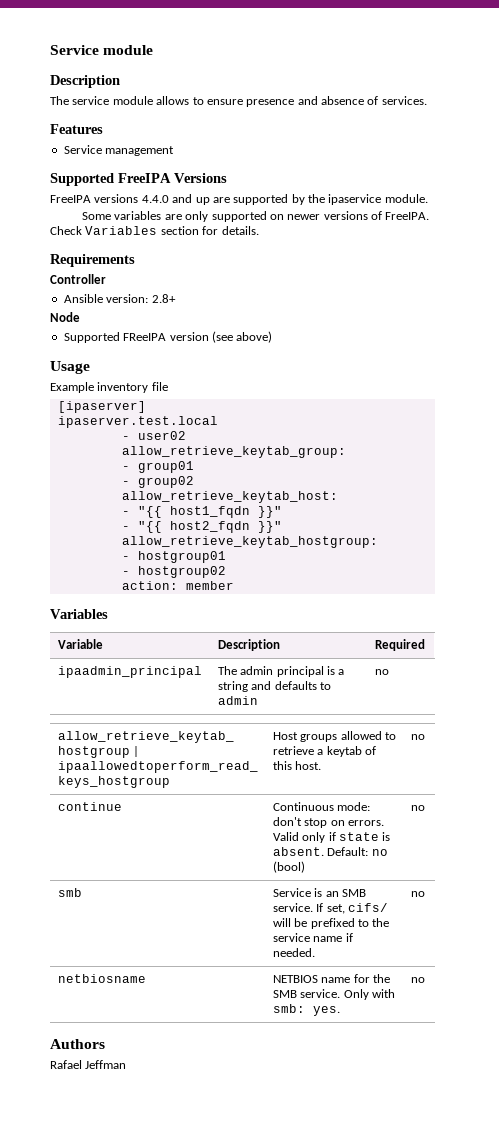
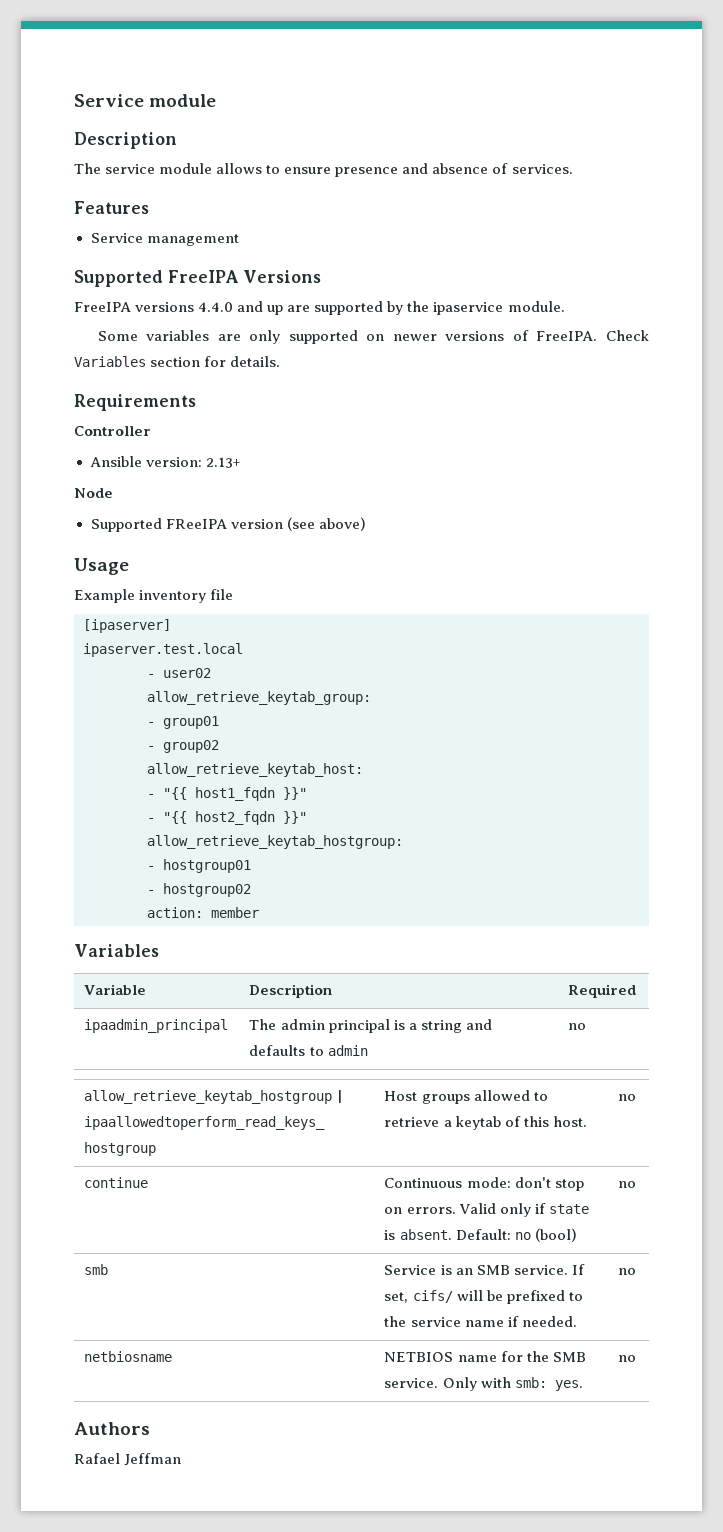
- Ansible version: 2.8+
+ Ansible version: 2.13+

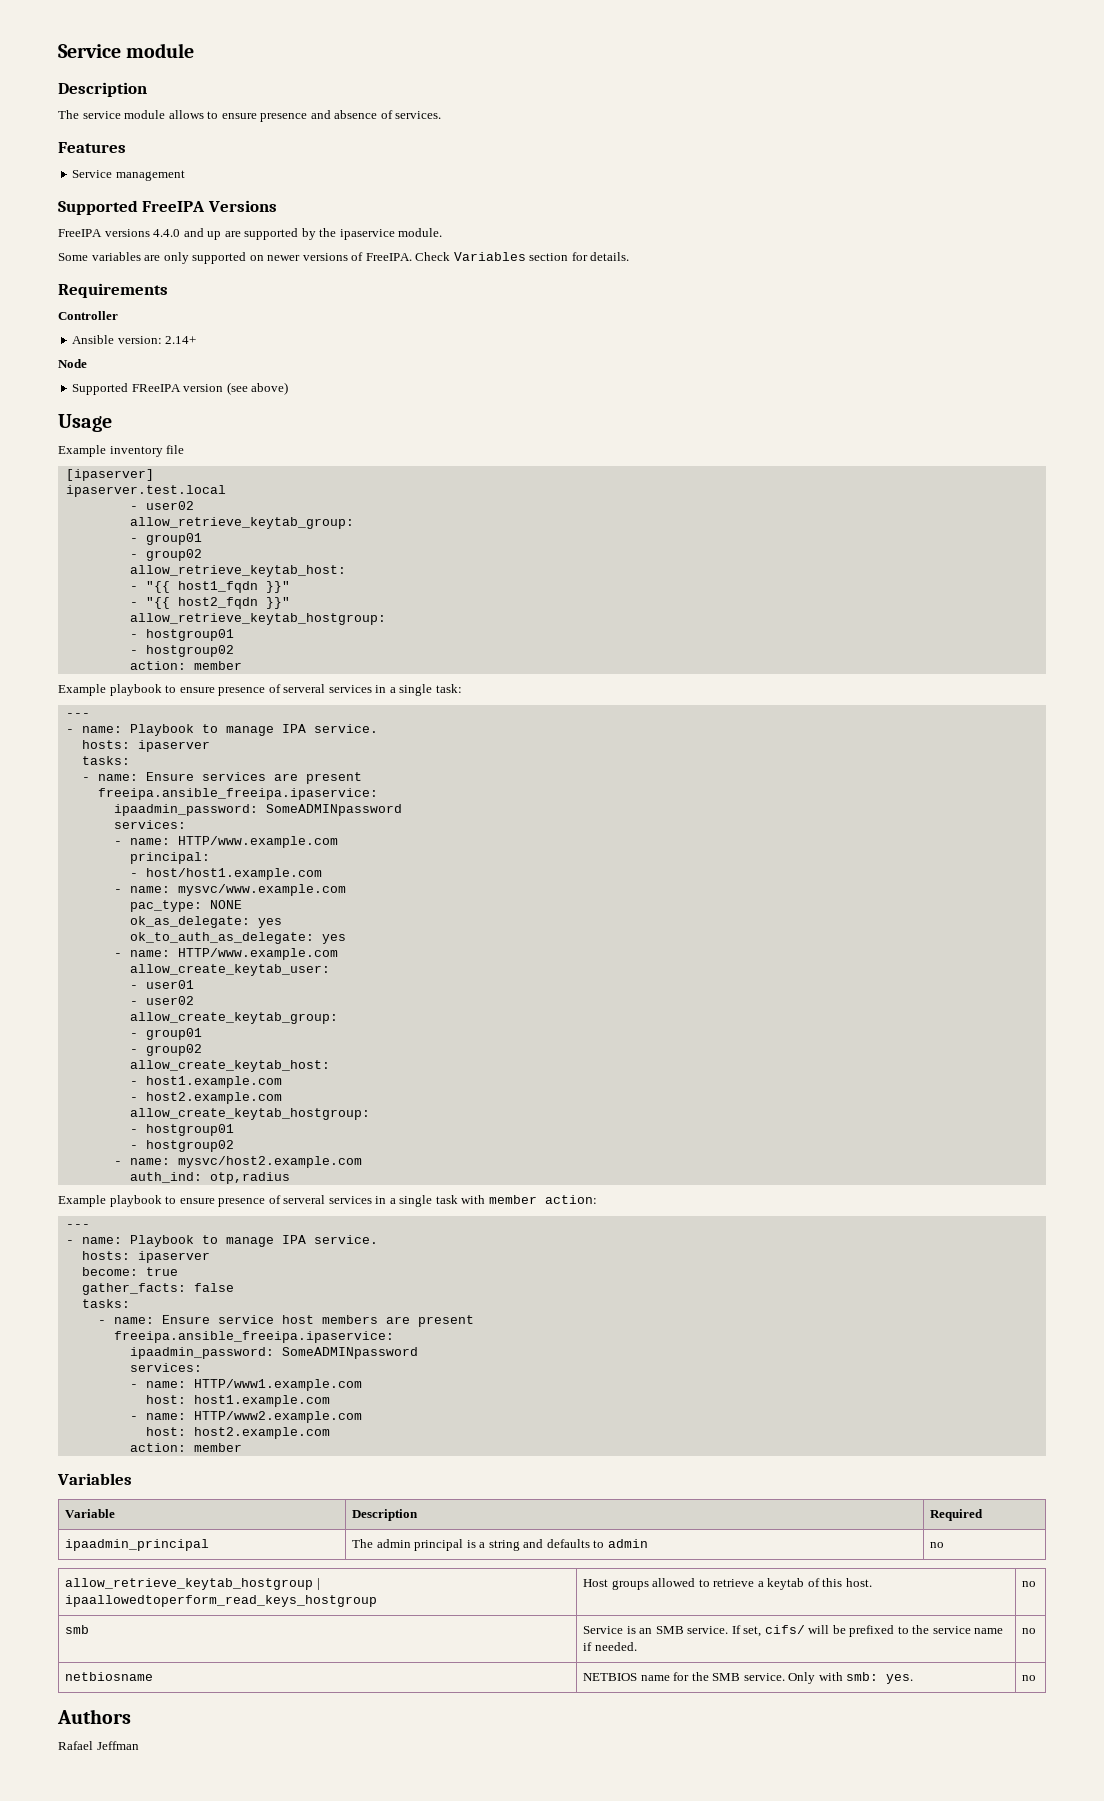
- Ansible version: 2.13+
+ Ansible version: 2.14+
+ Example playbook to ensure presence of serveral services in a single task:
+ ---
+ - name: Playbook to manage IPA service.
+ hosts: ipaserver
+ tasks:
+ - name: Ensure services are present
+ freeipa.ansible_freeipa.ipaservice:
+ ipaadmin_password: SomeADMINpassword
+ services:
+ - name: HTTP/www.example.com
+ principal:
+ - host/host1.example.com
+ - name: mysvc/www.example.com
+ pac_type: NONE
+ ok_as_delegate: yes
+ ok_to_auth_as_delegate: yes
+ - name: HTTP/www.example.com
+ allow_create_keytab_user:
+ - user01
+ - user02
+ allow_create_keytab_group:
+ - group01
+ - group02
+ allow_create_keytab_host:
+ - host1.example.com
+ - host2.example.com
+ allow_create_keytab_hostgroup:
+ - hostgroup01
+ - hostgroup02
+ - name: mysvc/host2.example.com
+ auth_ind: otp,radius
+ Example playbook to ensure presence of serveral services in a single task with member action:
+ ---
+ - name: Playbook to manage IPA service.
+ hosts: ipaserver
+ become: true
+ gather_facts: false
+ tasks:
+ - name: Ensure service host members are present
+ freeipa.ansible_freeipa.ipaservice:
+ ipaadmin_password: SomeADMINpassword
+ services:
+ - name: HTTP/www1.example.com
+ host: host1.example.com
+ - name: HTTP/www2.example.com
+ host: host2.example.com
+ action: member
- continue | Continuous mode: don't stop on errors. Valid only if state is absent. Default: no (bool) | no

